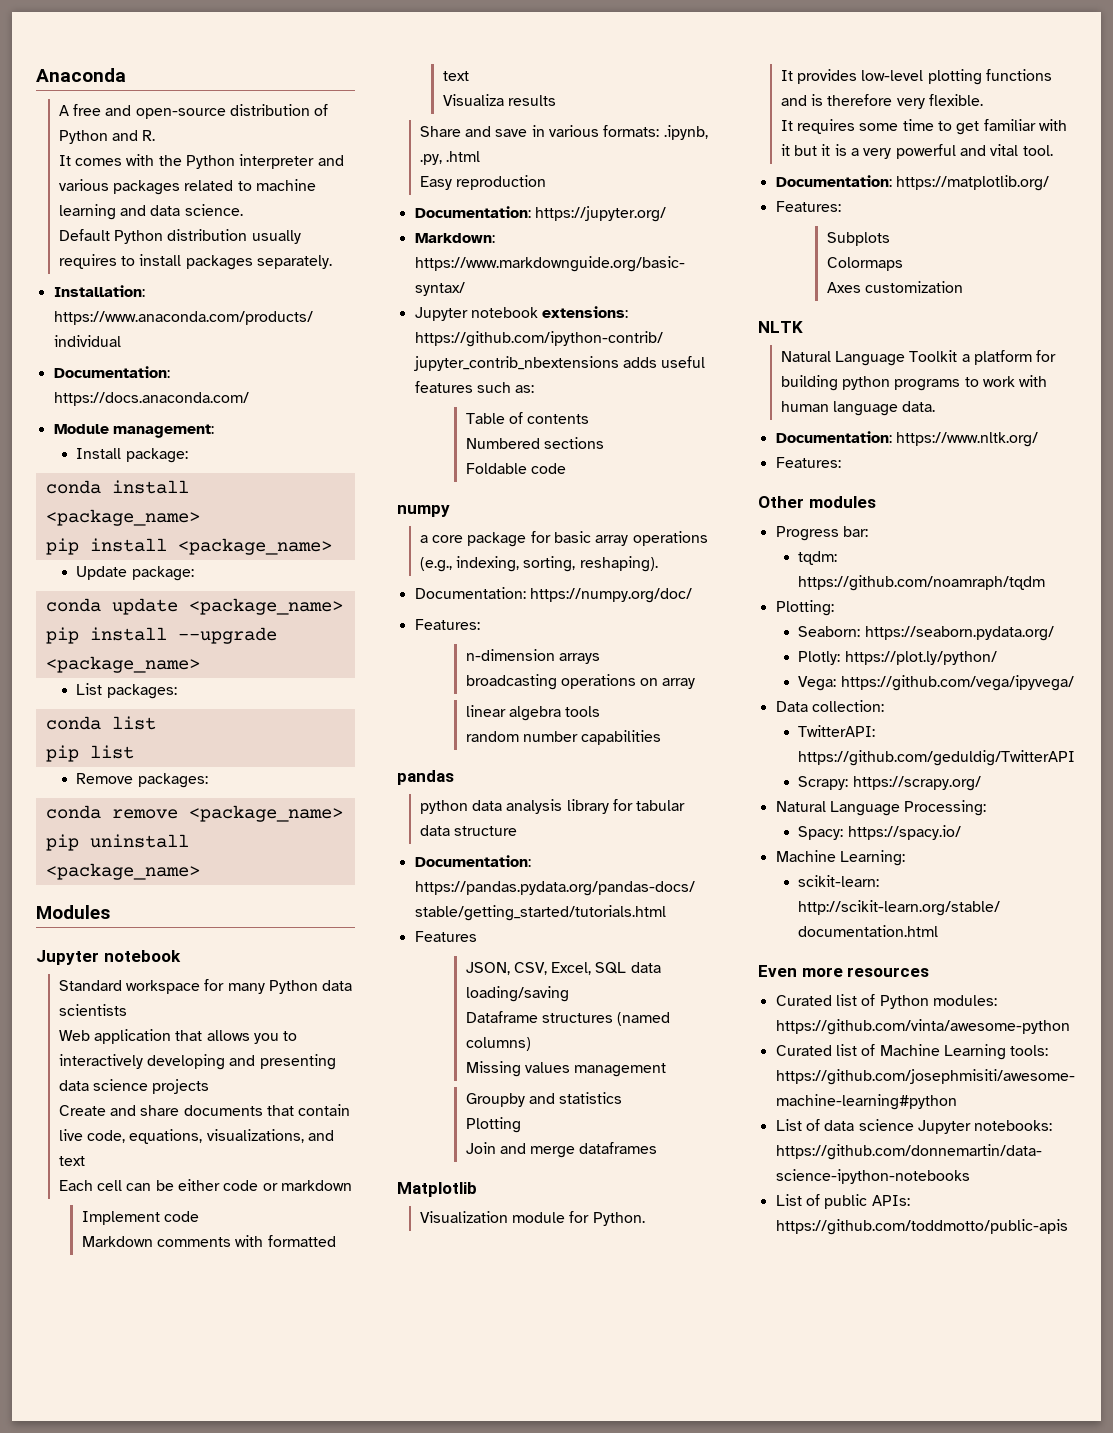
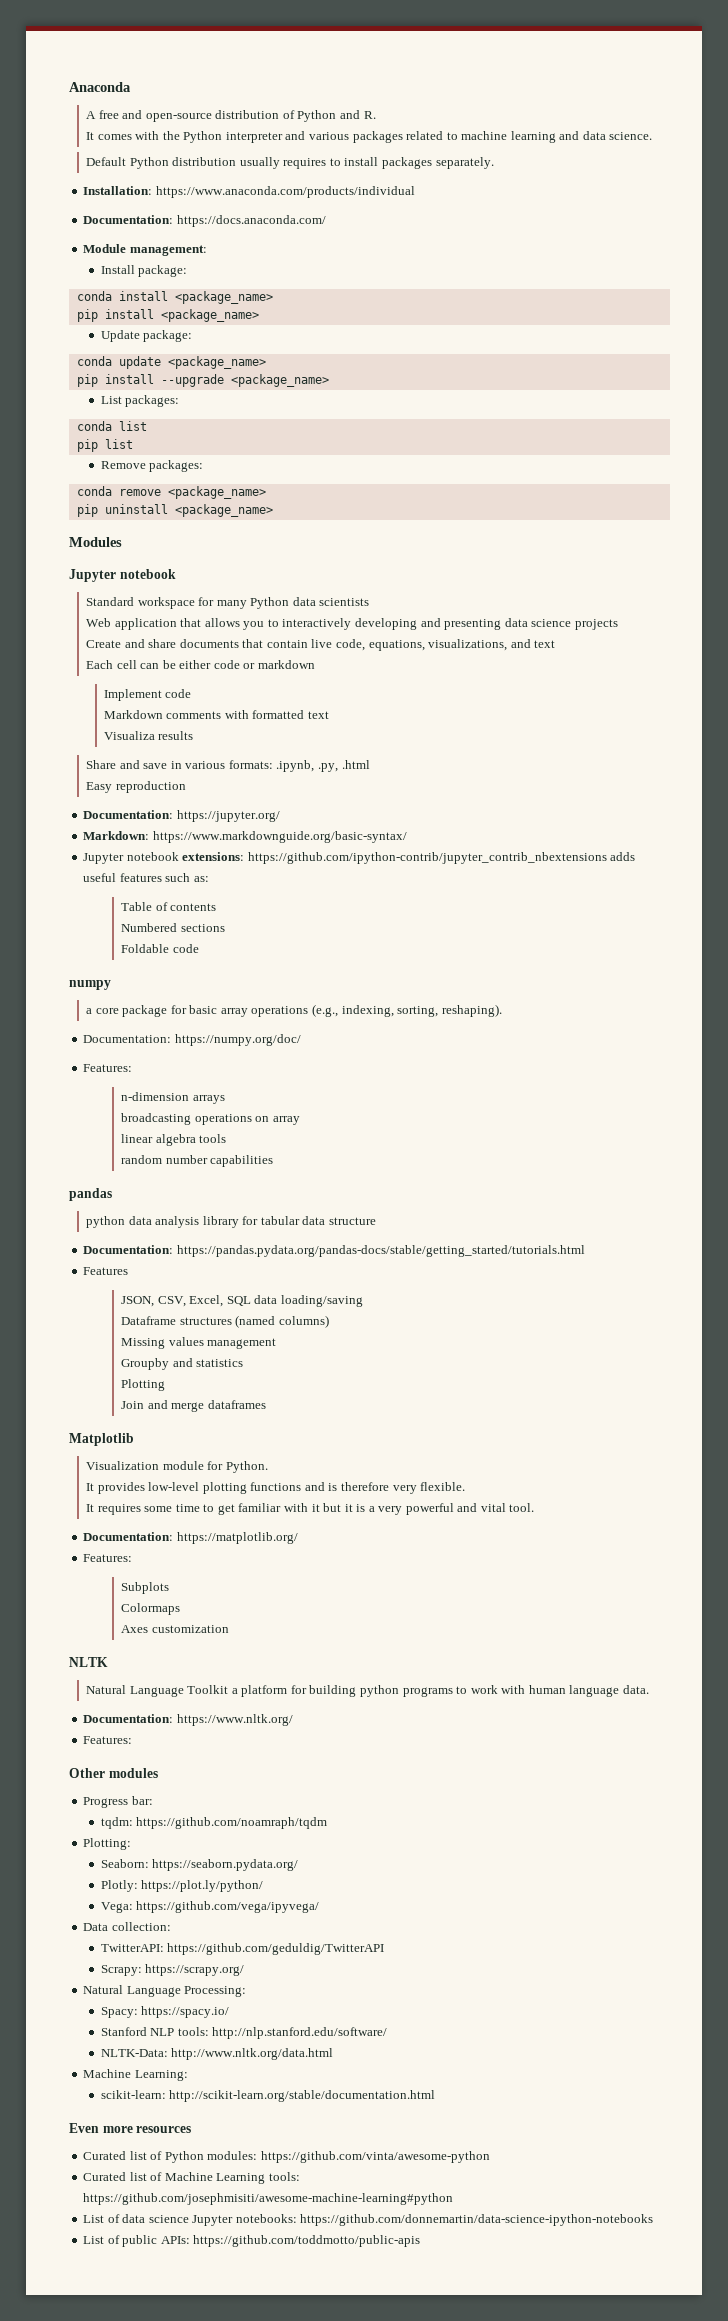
+ Stanford NLP tools: http://nlp.stanford.edu/software/
+ NLTK-Data: http://www.nltk.org/data.html

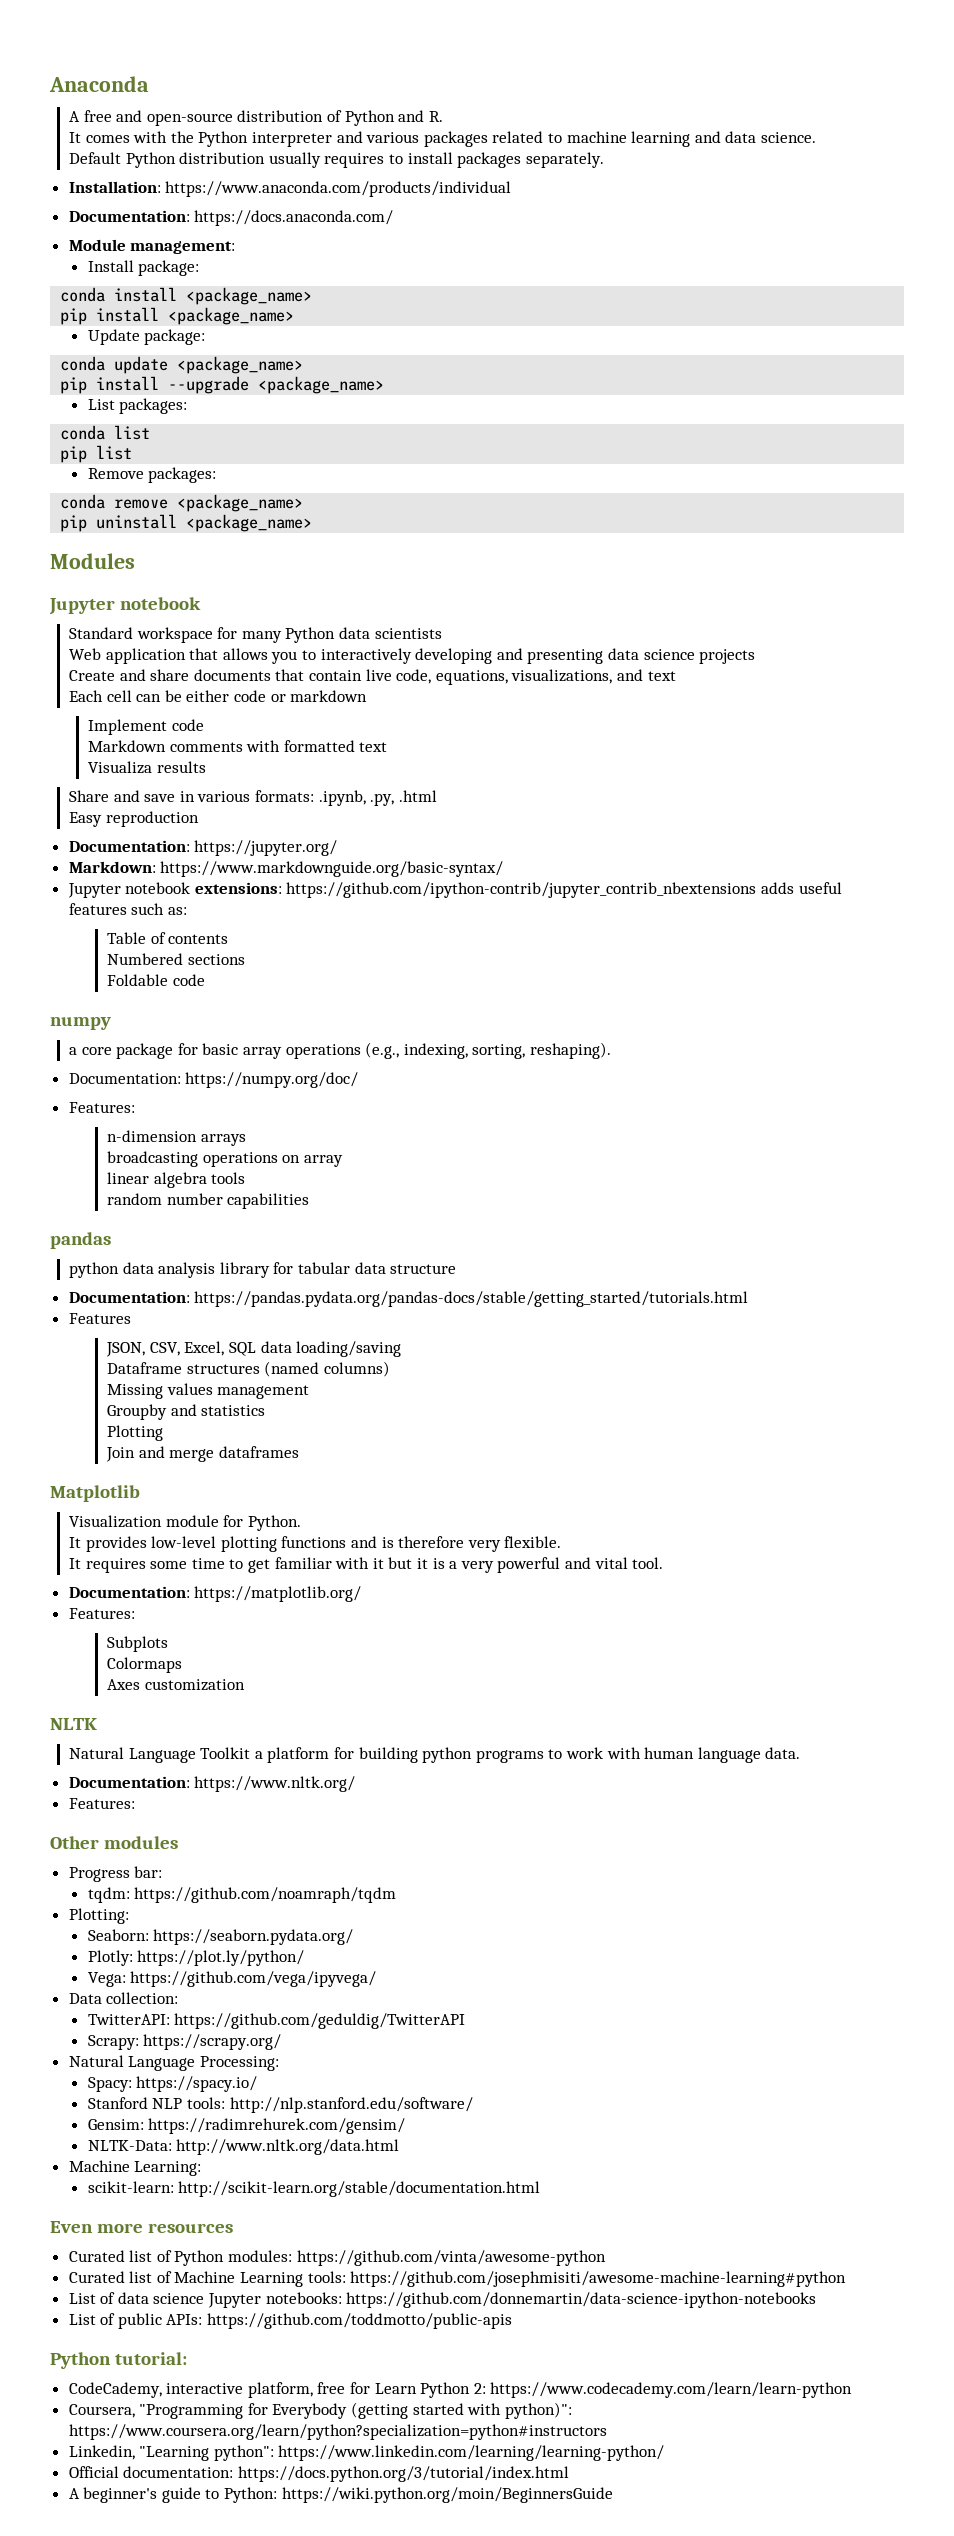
+ Gensim: https://radimrehurek.com/gensim/
+ Python tutorial:
+ CodeCademy, interactive platform, free for Learn Python 2: https://www.codecademy.com/learn/learn-python
+ Coursera, "Programming for Everybody (getting started with python)": https://www.coursera.org/learn/python?specialization=python#instructors
+ Linkedin, "Learning python": https://www.linkedin.com/learning/learning-python/
+ Official documentation: https://docs.python.org/3/tutorial/index.html
+ A beginner's guide to Python: https://wiki.python.org/moin/BeginnersGuide

